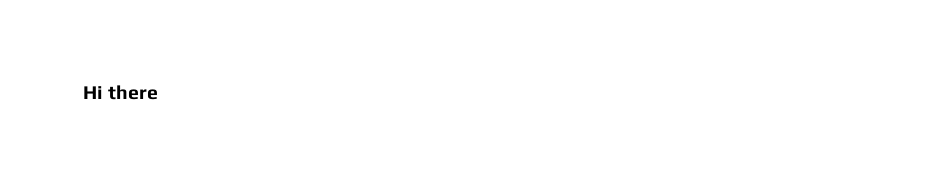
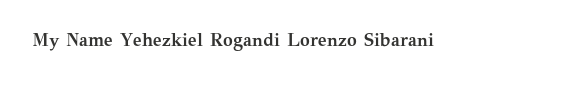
- Hi there
+ My Name Yehezkiel Rogandi Lorenzo Sibarani

